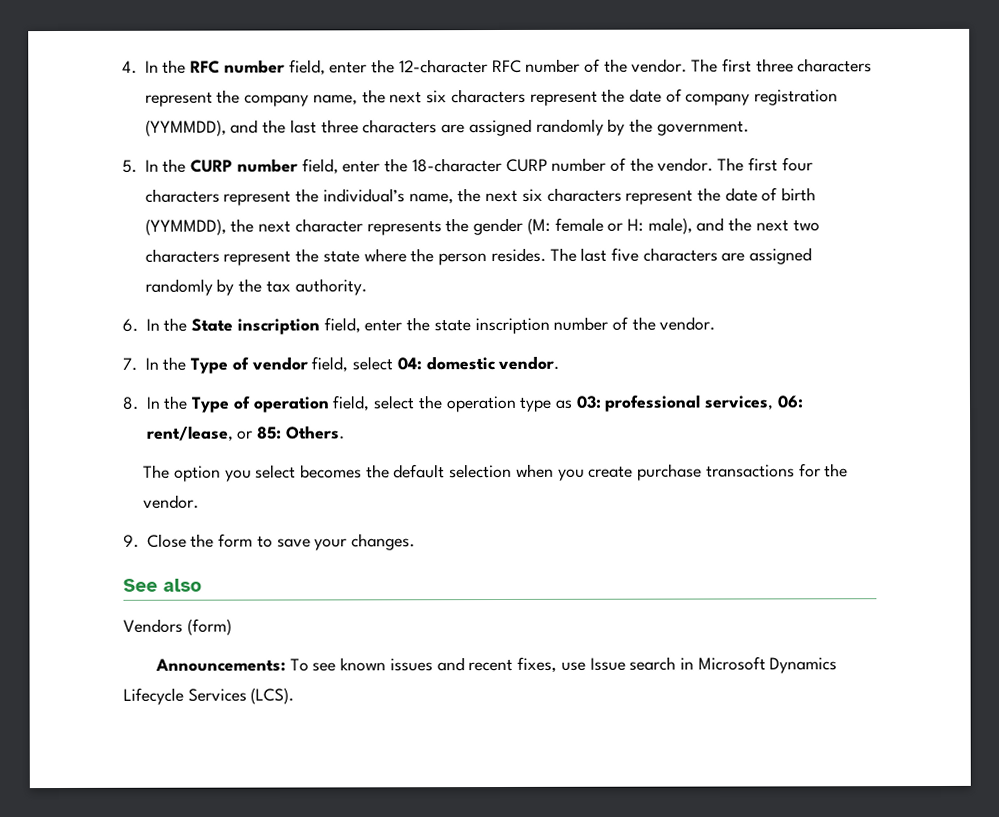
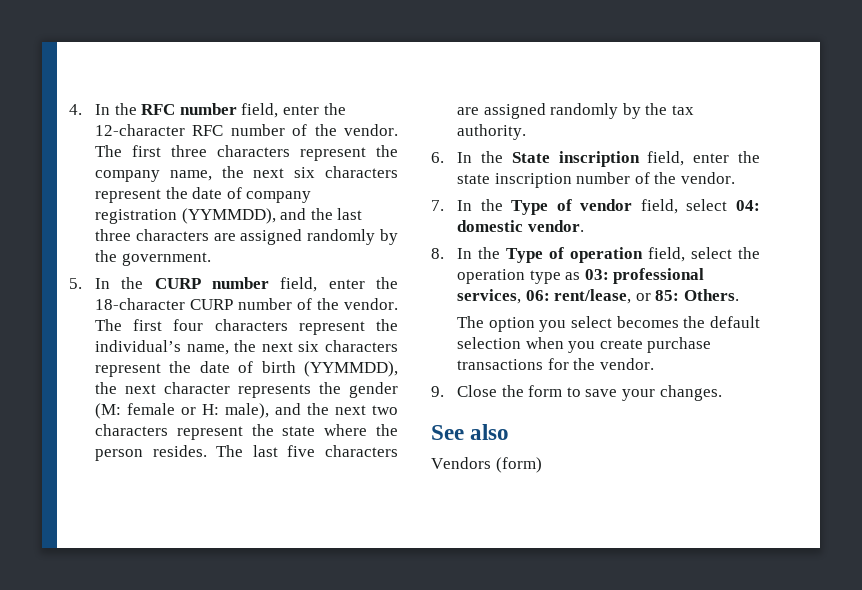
- Announcements: To see known issues and recent fixes, use Issue search in Microsoft Dynamics Lifecycle Services (LCS).

